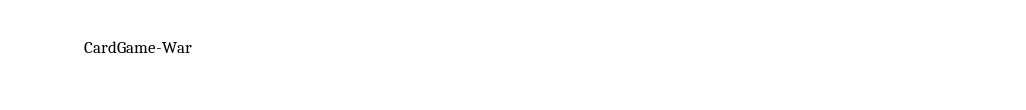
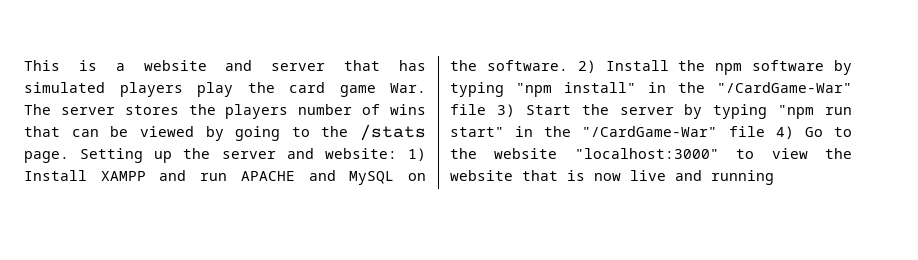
- CardGame-War
+ This is a website and server that has simulated players play the card game War. The server stores the players number of wins that can be viewed by going to the /stats page. Setting up the server and website: 1) Install XAMPP and run APACHE and MySQL on the software. 2) Install the npm software by typing "npm install" in the "/CardGame-War" file 3) Start the server by typing "npm run start" in the "/CardGame-War" file 4) Go to the website "localhost:3000" to view the website that is now live and running

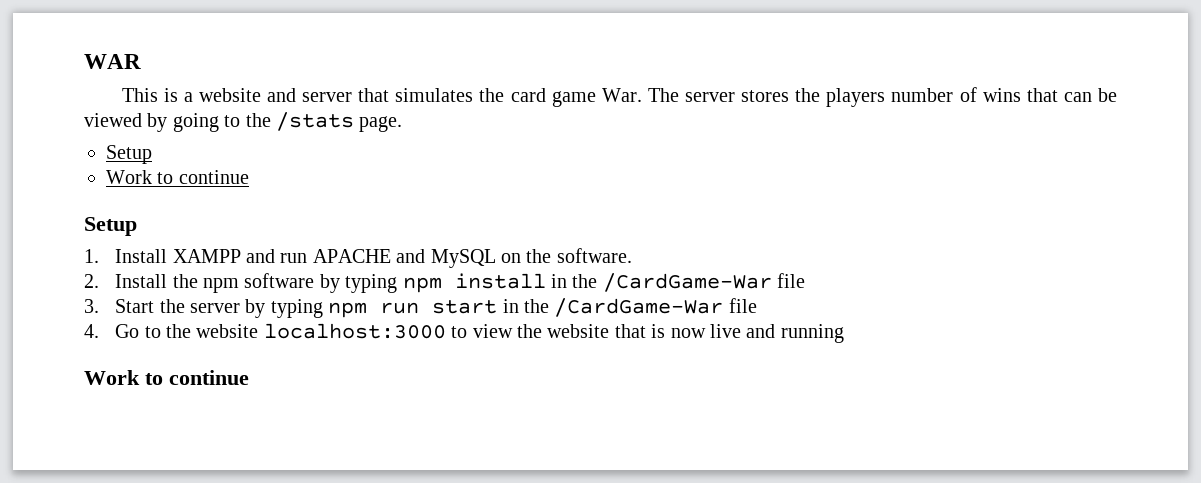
+ WAR
- This is a website and server that has simulated players play the card game War. The server stores the players number of wins that can be viewed by going to the /stats page. Setting up the server and website: 1) Install XAMPP and run APACHE and MySQL on the software. 2) Install the npm software by typing "npm install" in the "/CardGame-War" file 3) Start the server by typing "npm run start" in the "/CardGame-War" file 4) Go to the website "localhost:3000" to view the website that is now live and running
+ This is a website and server that simulates the card game War. The server stores the players number of wins that can be viewed by going to the /stats page.
+ Setup
+ Work to continue
+ Setup
+ 1. Install XAMPP and run APACHE and MySQL on the software.
+ 2. Install the npm software by typing npm install in the /CardGame-War file
+ 3. Start the server by typing npm run start in the /CardGame-War file
+ 4. Go to the website localhost:3000 to view the website that is now live and running
+ Work to continue

